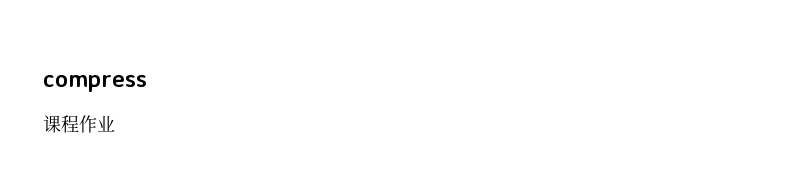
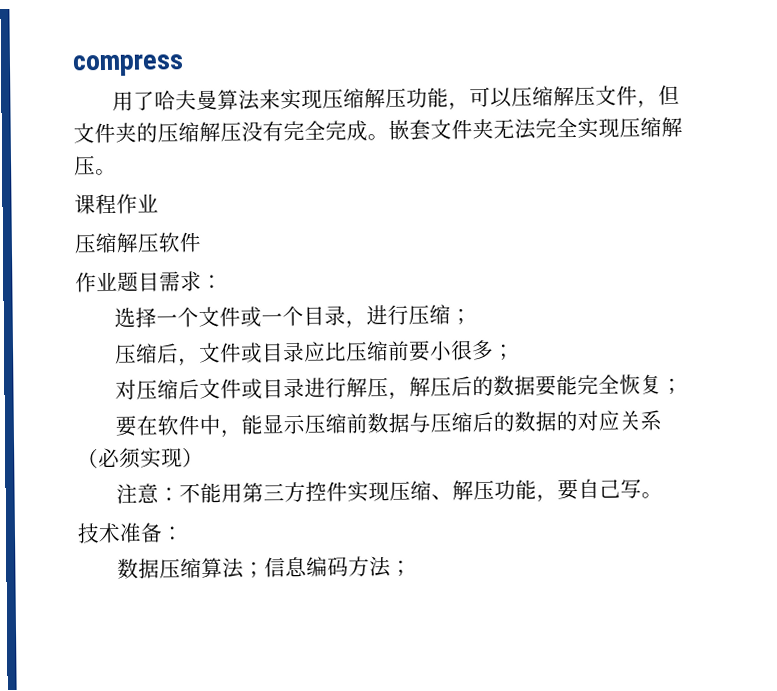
+ 用了哈夫曼算法来实现压缩解压功能，可以压缩解压文件，但文件夹的压缩解压没有完全完成。嵌套文件夹无法完全实现压缩解压。
  课程作业
+ 压缩解压软件
+ 作业题目需求：
+ 选择一个文件或一个目录，进行压缩；
+ 压缩后，文件或目录应比压缩前要小很多；
+ 对压缩后文件或目录进行解压，解压后的数据要能完全恢复；
+ 要在软件中，能显示压缩前数据与压缩后的数据的对应关系（必须实现）
+ 注意：不能用第三方控件实现压缩、解压功能，要自己写。
+ 技术准备：
+ 数据压缩算法；信息编码方法；

